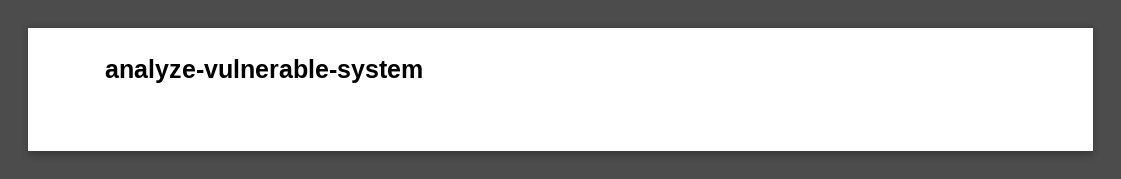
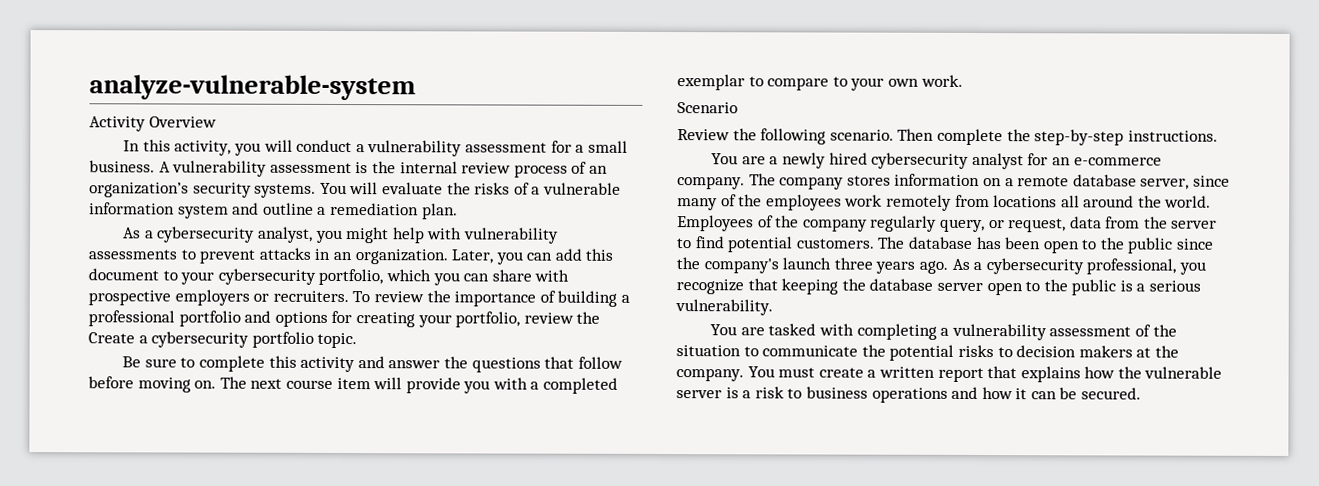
+ Activity Overview
+ In this activity, you will conduct a vulnerability assessment for a small business. A vulnerability assessment is the internal review process of an organization’s security systems. You will evaluate the risks of a vulnerable information system and outline a remediation plan.
+ As a cybersecurity analyst, you might help with vulnerability assessments to prevent attacks in an organization. Later, you can add this document to your cybersecurity portfolio, which you can share with prospective employers or recruiters. To review the importance of building a professional portfolio and options for creating your portfolio, review the Create a cybersecurity portfolio topic.
+ Be sure to complete this activity and answer the questions that follow before moving on. The next course item will provide you with a completed exemplar to compare to your own work.
+ Scenario
+ Review the following scenario. Then complete the step-by-step instructions.
+ You are a newly hired cybersecurity analyst for an e-commerce company. The company stores information on a remote database server, since many of the employees work remotely from locations all around the world. Employees of the company regularly query, or request, data from the server to find potential customers. The database has been open to the public since the company's launch three years ago. As a cybersecurity professional, you recognize that keeping the database server open to the public is a serious vulnerability.
+ You are tasked with completing a vulnerability assessment of the situation to communicate the potential risks to decision makers at the company. You must create a written report that explains how the vulnerable server is a risk to business operations and how it can be secured.

